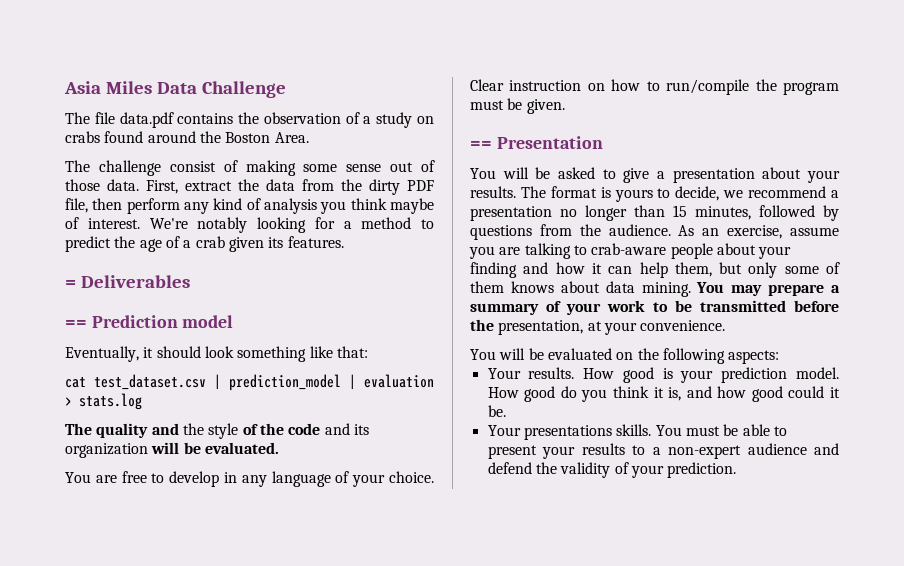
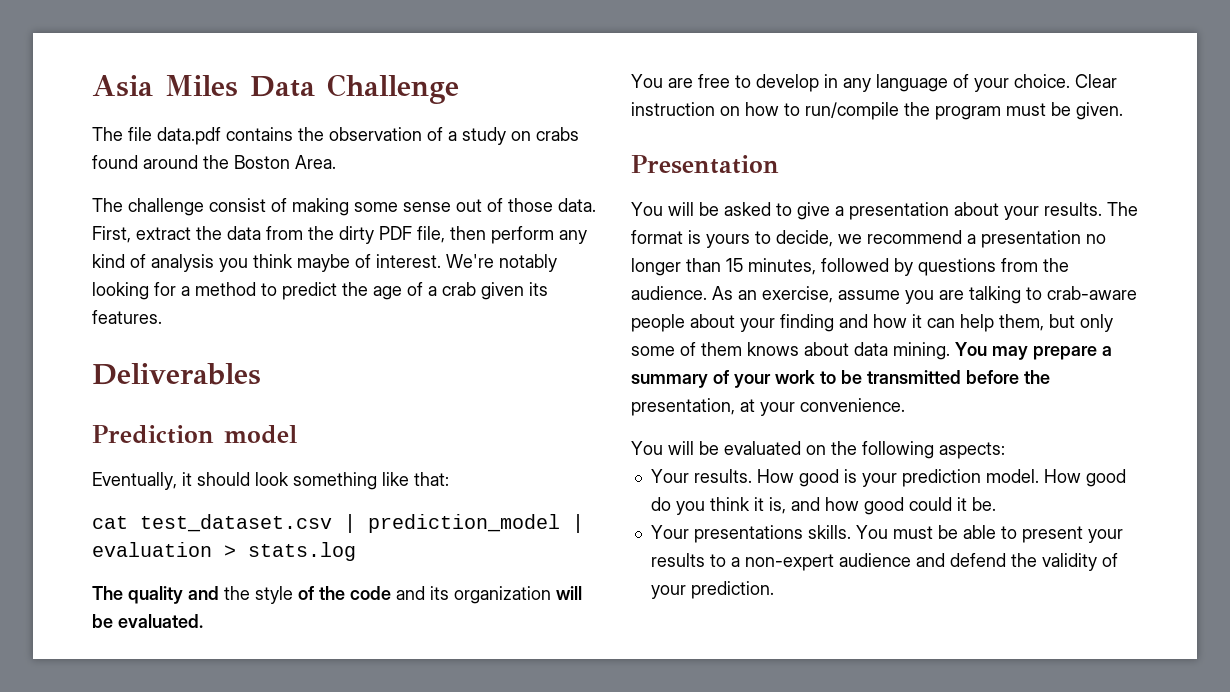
- = Deliverables
+ Deliverables
- == Prediction model
+ Prediction model
- == Presentation
+ Presentation

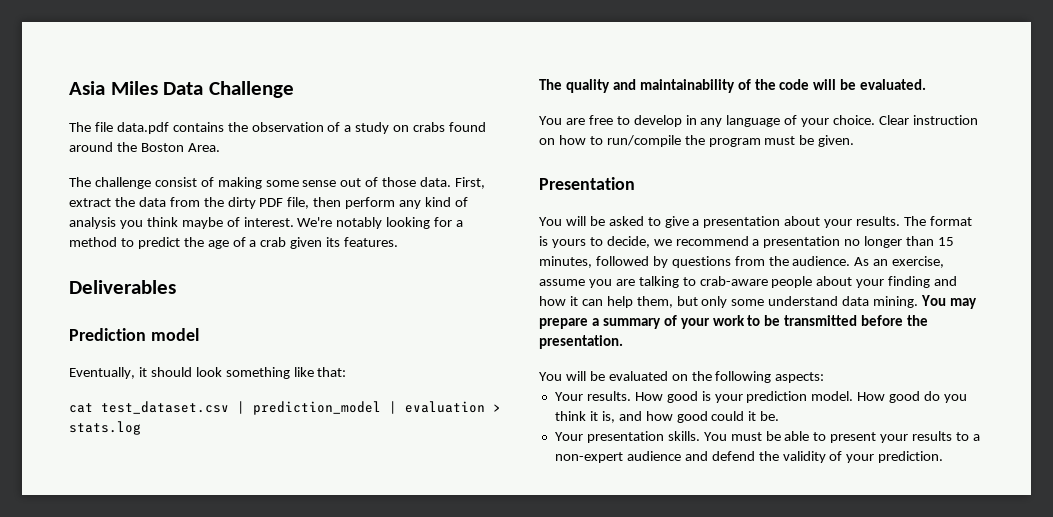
- The quality and the style of the code and its organization will be evaluated.
+ The quality and maintainability of the code will be evaluated.
- As an exercise, assume you are talking to crab-aware people about your finding and how it can help them, but only some of them knows about data mining.
+ As an exercise, assume you are talking to crab-aware people about your finding and how it can help them, but only some understand data mining.
- You may prepare a summary of your work to be transmitted before the presentation, at your convenience.
+ You may prepare a summary of your work to be transmitted before the presentation.
- Your presentations skills.
+ Your presentation skills.

